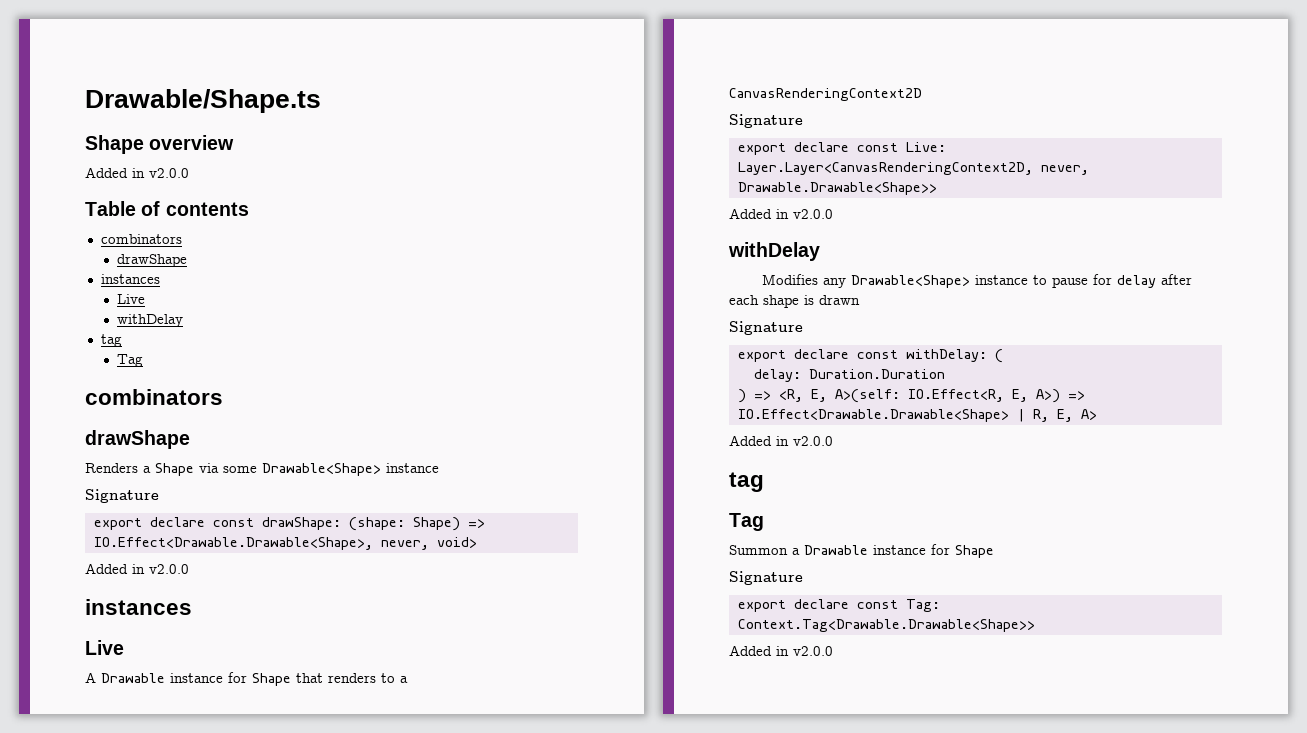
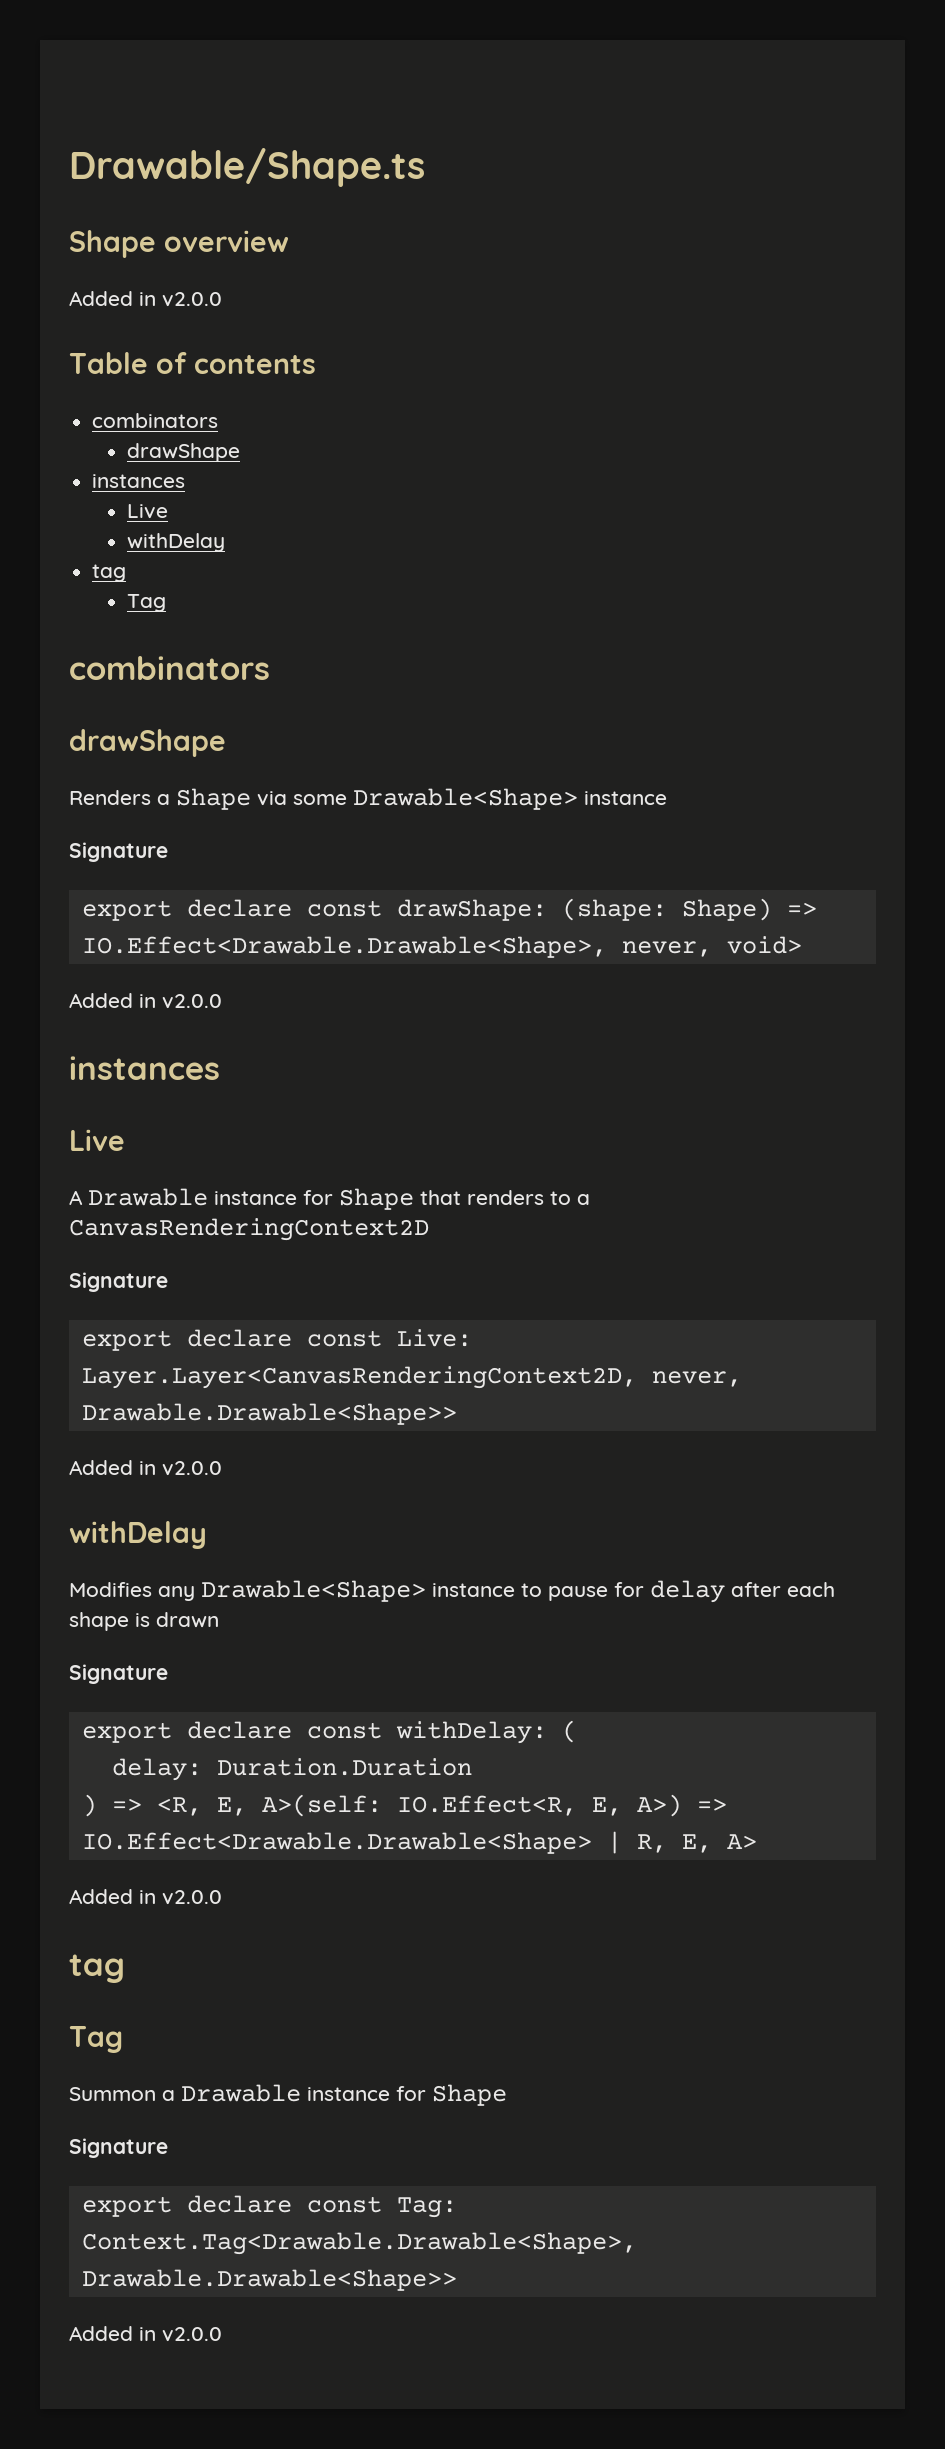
- export declare const Tag: Context.Tag<Drawable.Drawable<Shape>>
+ export declare const Tag: Context.Tag<Drawable.Drawable<Shape>, Drawable.Drawable<Shape>>

